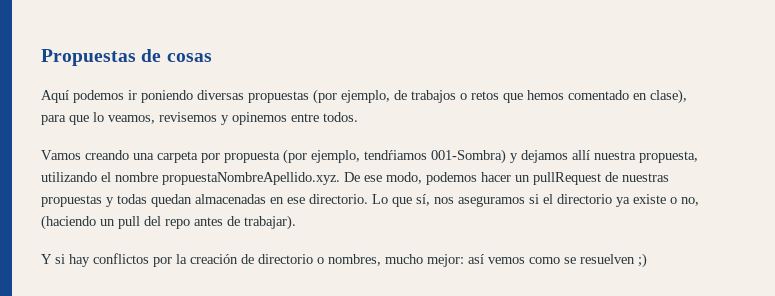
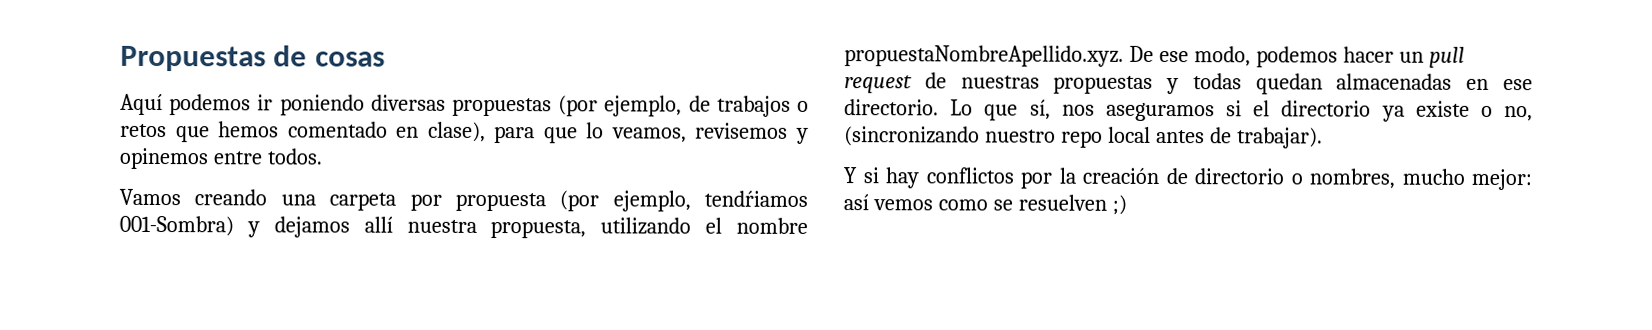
- Vamos creando una carpeta por propuesta (por ejemplo, tendŕiamos 001-Sombra) y dejamos allí nuestra propuesta, utilizando el nombre propuestaNombreApellido.xyz. De ese modo, podemos hacer un pullRequest de nuestras propuestas y todas quedan almacenadas en ese directorio.
+ Vamos creando una carpeta por propuesta (por ejemplo, tendŕiamos 001-Sombra) y dejamos allí nuestra propuesta, utilizando el nombre propuestaNombreApellido.xyz. De ese modo, podemos hacer un pull request de nuestras propuestas y todas quedan almacenadas en ese directorio.
- Lo que sí, nos aseguramos si el directorio ya existe o no, (haciendo un pull del repo antes de trabajar).
+ Lo que sí, nos aseguramos si el directorio ya existe o no, (sincronizando nuestro repo local antes de trabajar).

